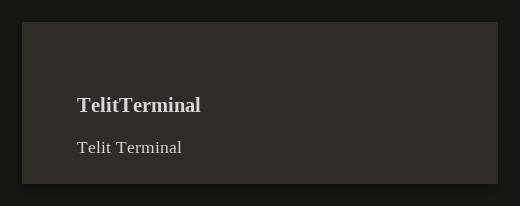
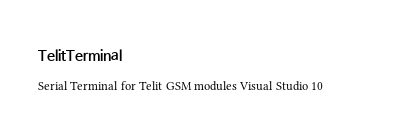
- Telit Terminal
+ Serial Terminal for Telit GSM modules Visual Studio 10

